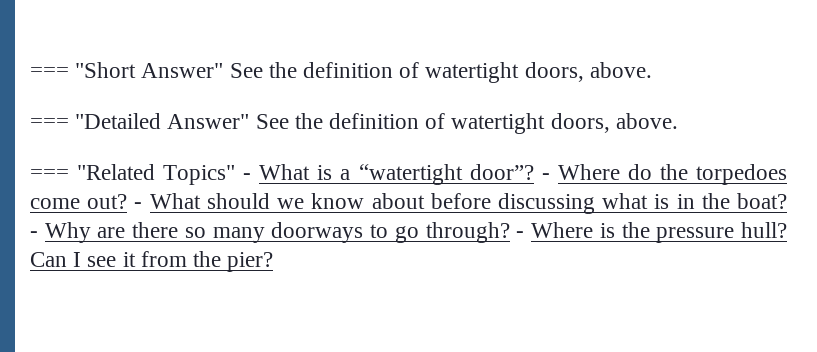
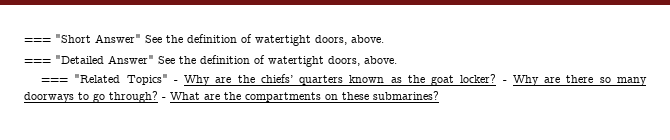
- === "Related Topics" - What is a “watertight door”? - Where do the torpedoes come out? - What should we know about before discussing what is in the boat?
+ === "Related Topics" - Why are the chiefs’ quarters known as the goat locker?
- - Where is the pressure hull? Can I see it from the pier?
+ - What are the compartments on these submarines?

